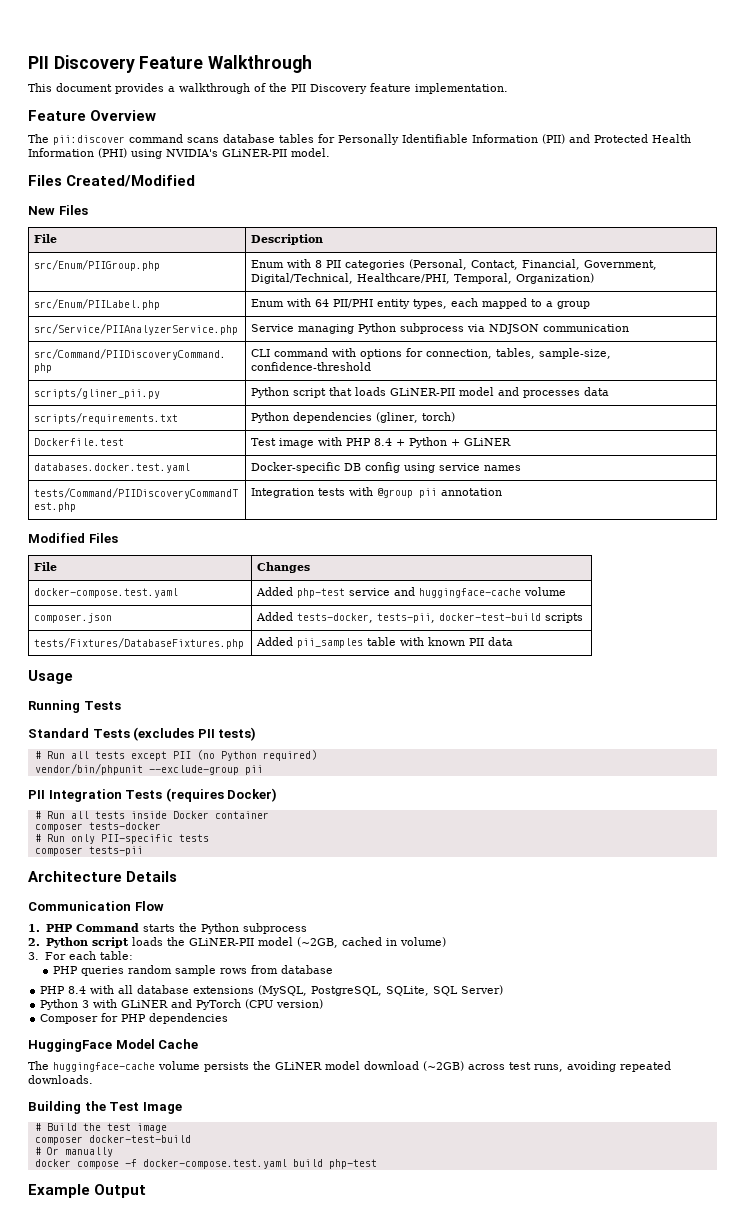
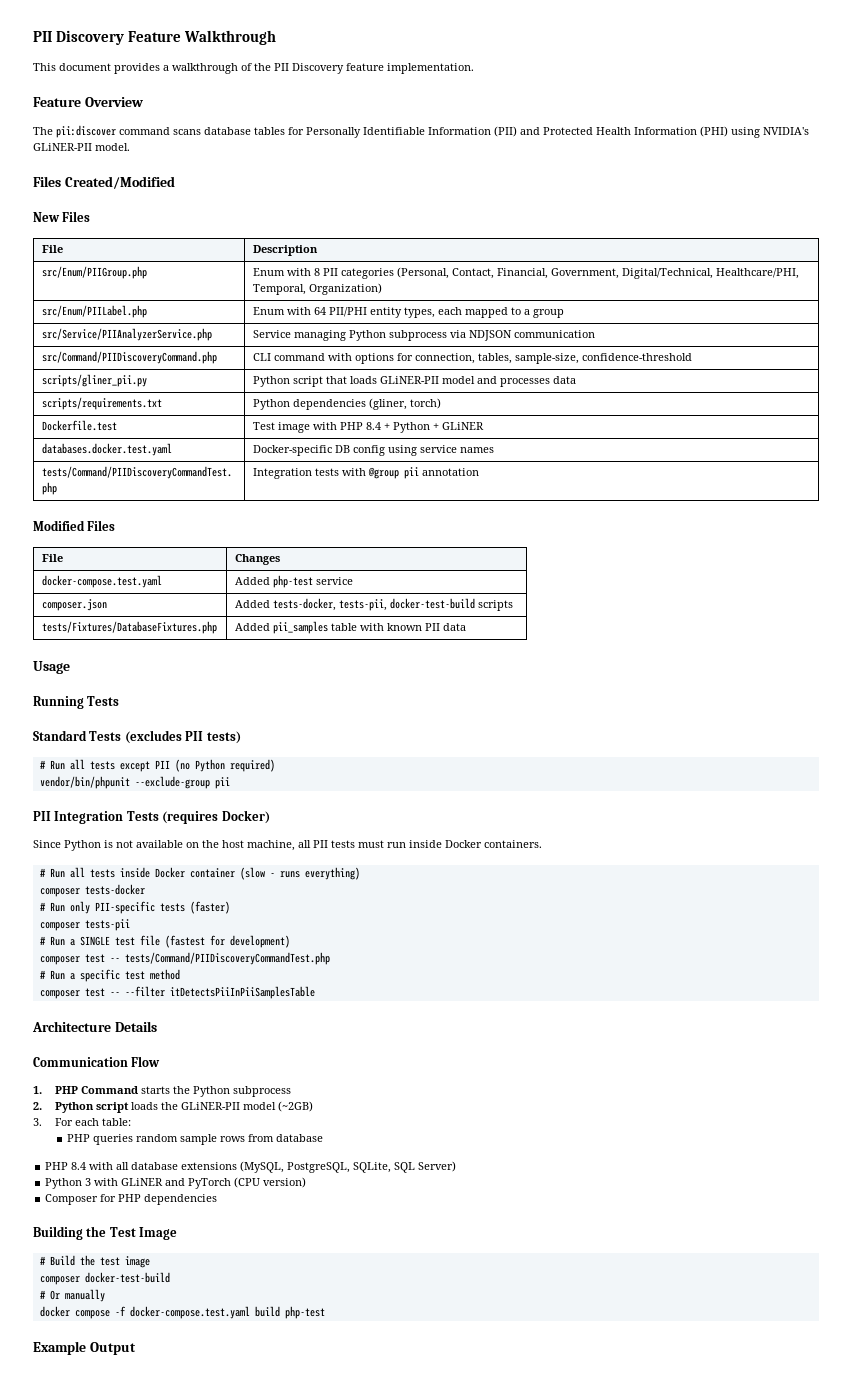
- docker-compose.test.yaml | Added php-test service and huggingface-cache volume
+ docker-compose.test.yaml | Added php-test service
+ Since Python is not available on the host machine, all PII tests must run inside Docker containers.
- # Run all tests inside Docker container
+ # Run all tests inside Docker container (slow - runs everything)
- # Run only PII-specific tests
+ # Run only PII-specific tests (faster)
+ # Run a SINGLE test file (fastest for development)
+ composer test -- tests/Command/PIIDiscoveryCommandTest.php
+ # Run a specific test method
+ composer test -- --filter itDetectsPiiInPiiSamplesTable
- 2. Python script loads the GLiNER-PII model (~2GB, cached in volume)
+ 2. Python script loads the GLiNER-PII model (~2GB)
- HuggingFace Model Cache
- The huggingface-cache volume persists the GLiNER model download (~2GB) across test runs, avoiding repeated downloads.

